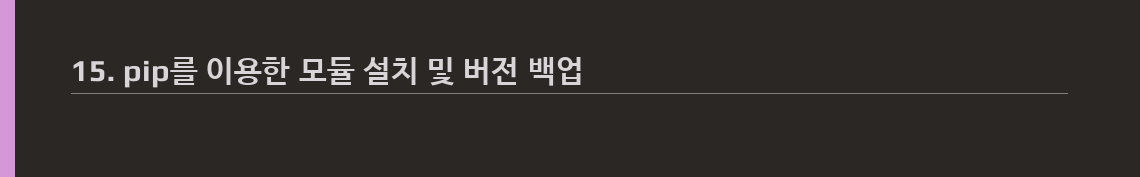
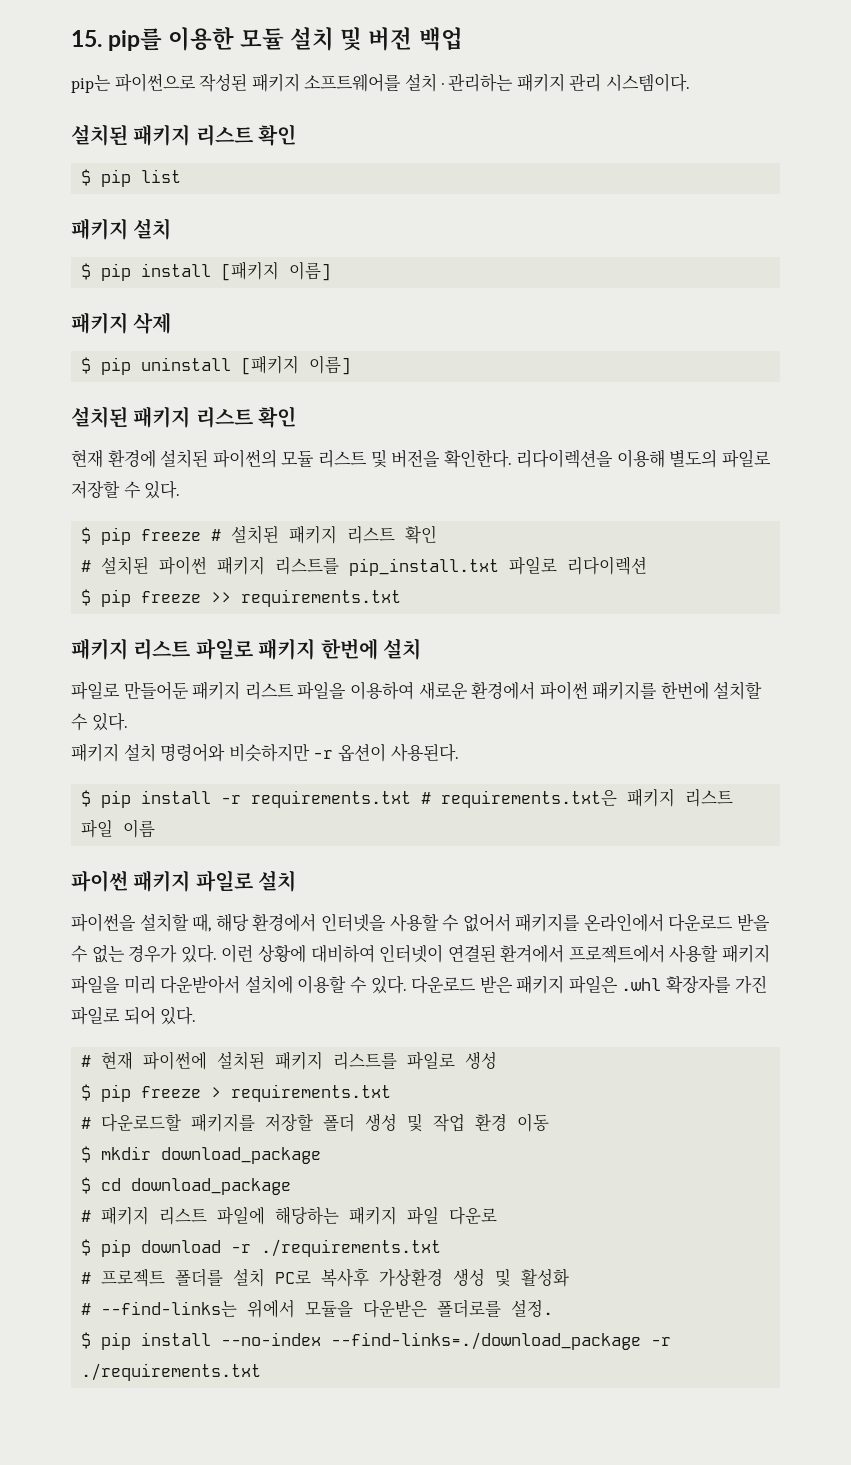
+ pip는 파이썬으로 작성된 패키지 소프트웨어를 설치 · 관리하는 패키지 관리 시스템이다.
+ 설치된 패키지 리스트 확인
+ $ pip list
+ 패키지 설치
+ $ pip install [패키지 이름]
+ 패키지 삭제
+ $ pip uninstall [패키지 이름]
+ 설치된 패키지 리스트 확인
+ 현재 환경에 설치된 파이썬의 모듈 리스트 및 버전을 확인한다. 리다이렉션을 이용해 별도의 파일로 저장할 수 있다.
+ $ pip freeze # 설치된 패키지 리스트 확인
+ # 설치된 파이썬 패키지 리스트를 pip_install.txt 파일로 리다이렉션
+ $ pip freeze >> requirements.txt
+ 패키지 리스트 파일로 패키지 한번에 설치
+ 파일로 만들어둔 패키지 리스트 파일을 이용하여 새로운 환경에서 파이썬 패키지를 한번에 설치할 수 있다.
+ 패키지 설치 명령어와 비슷하지만 -r 옵션이 사용된다.
+ $ pip install -r requirements.txt # requirements.txt은 패키지 리스트 파일 이름
+ 파이썬 패키지 파일로 설치
+ 파이썬을 설치할 때, 해당 환경에서 인터넷을 사용할 수 없어서 패키지를 온라인에서 다운로드 받을 수 없는 경우가 있다. 이런 상황에 대비하여 인터넷이 연결된 환겨에서 프로젝트에서 사용할 패키지 파일을 미리 다운받아서 설치에 이용할 수 있다. 다운로드 받은 패키지 파일은 .whl 확장자를 가진 파일로 되어 있다.
+ # 현재 파이썬에 설치된 패키지 리스트를 파일로 생성
+ $ pip freeze > requirements.txt
+ # 다운로드할 패키지를 저장할 폴더 생성 및 작업 환경 이동
+ $ mkdir download_package
+ $ cd download_package
+ # 패키지 리스트 파일에 해당하는 패키지 파일 다운로
+ $ pip download -r ./requirements.txt
+ # 프로젝트 폴더를 설치 PC로 복사후 가상환경 생성 및 활성화
+ # --find-links는 위에서 모듈을 다운받은 폴더로를 설정.
+ $ pip install --no-index --find-links=./download_package -r ./requirements.txt

